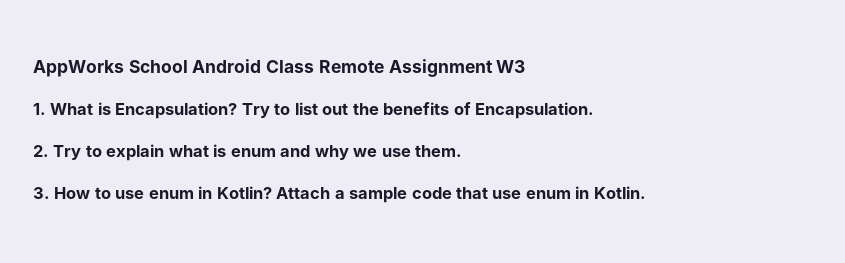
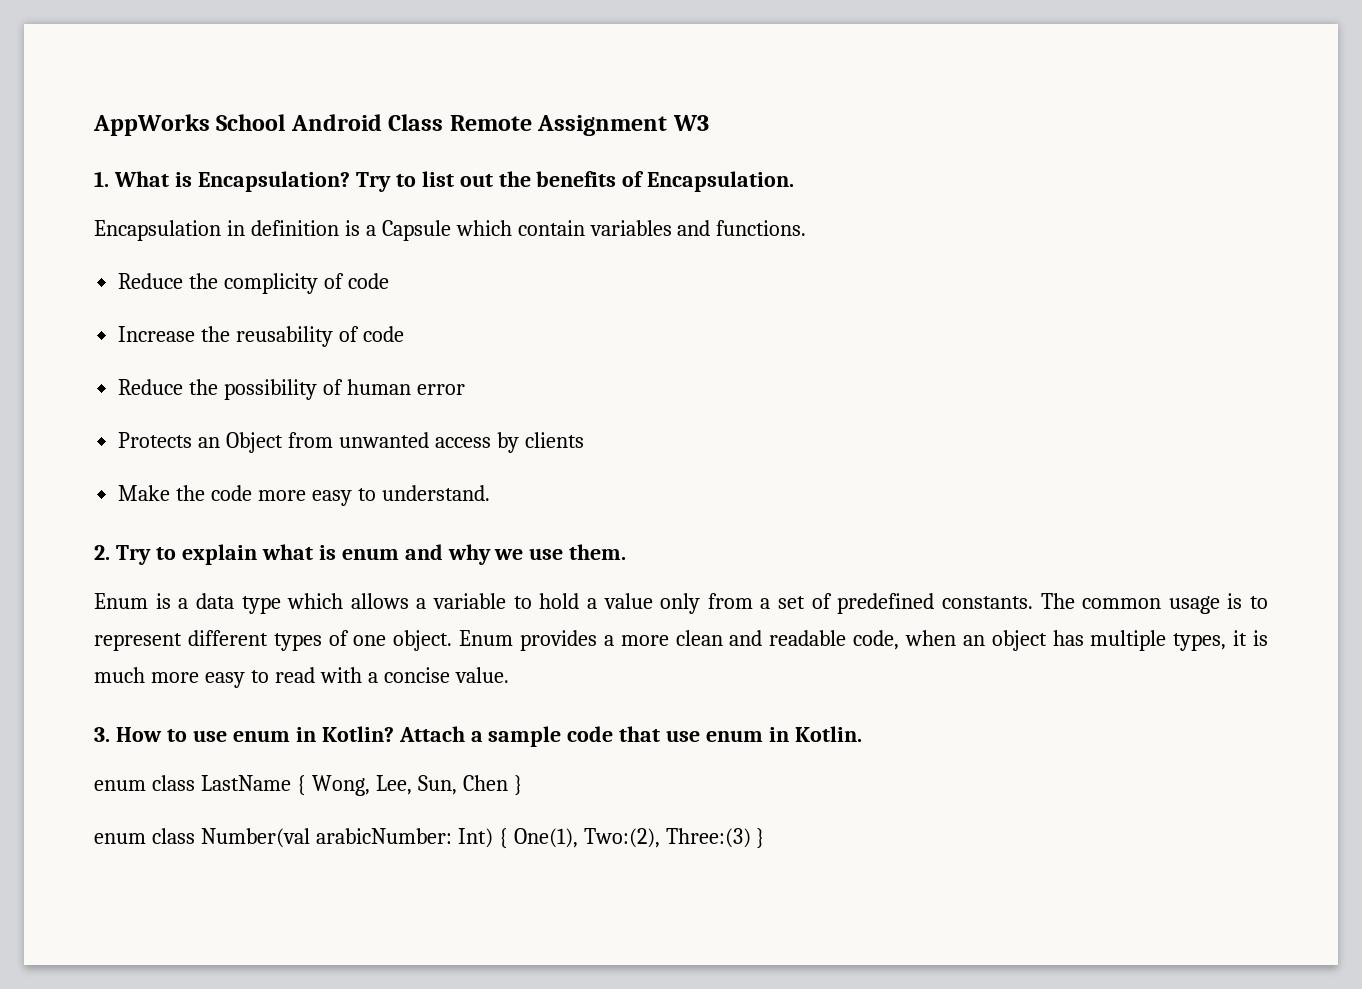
+ Encapsulation in definition is a Capsule which contain variables and functions.
+ Reduce the complicity of code
+ Increase the reusability of code
+ Reduce the possibility of human error
+ Protects an Object from unwanted access by clients
+ Make the code more easy to understand.
+ Enum is a data type which allows a variable to hold a value only from a set of predefined constants. The common usage is to represent different types of one object. Enum provides a more clean and readable code, when an object has multiple types, it is much more easy to read with a concise value.
+ enum class LastName { Wong, Lee, Sun, Chen }
+ enum class Number(val arabicNumber: Int) { One(1), Two:(2), Three:(3) }

